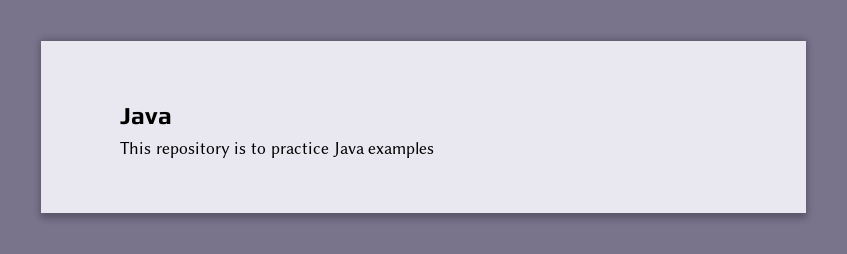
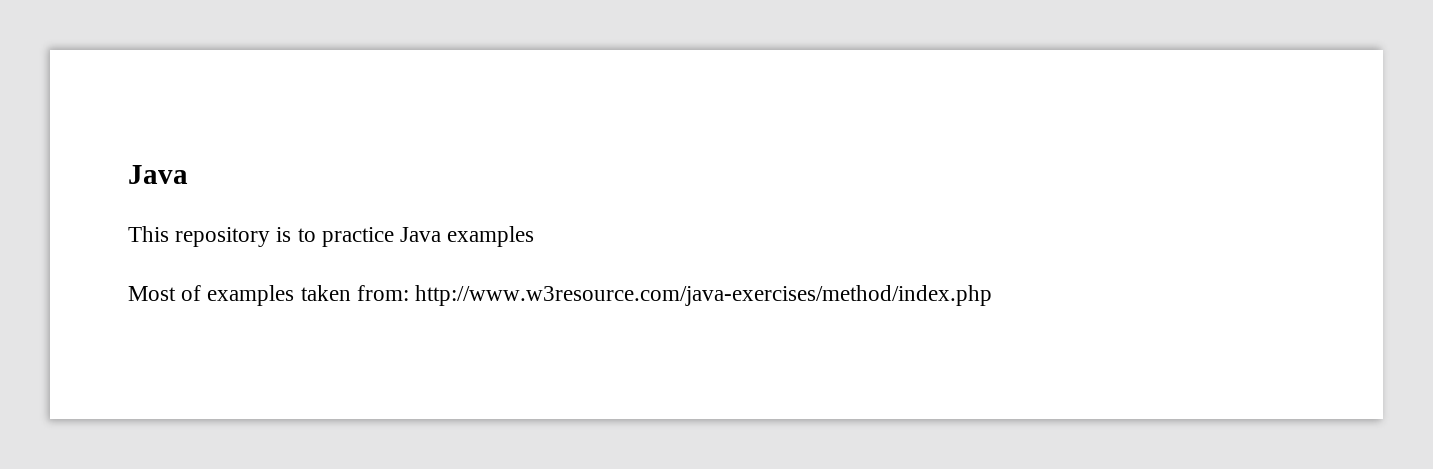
+ Most of examples taken from: http://www.w3resource.com/java-exercises/method/index.php

